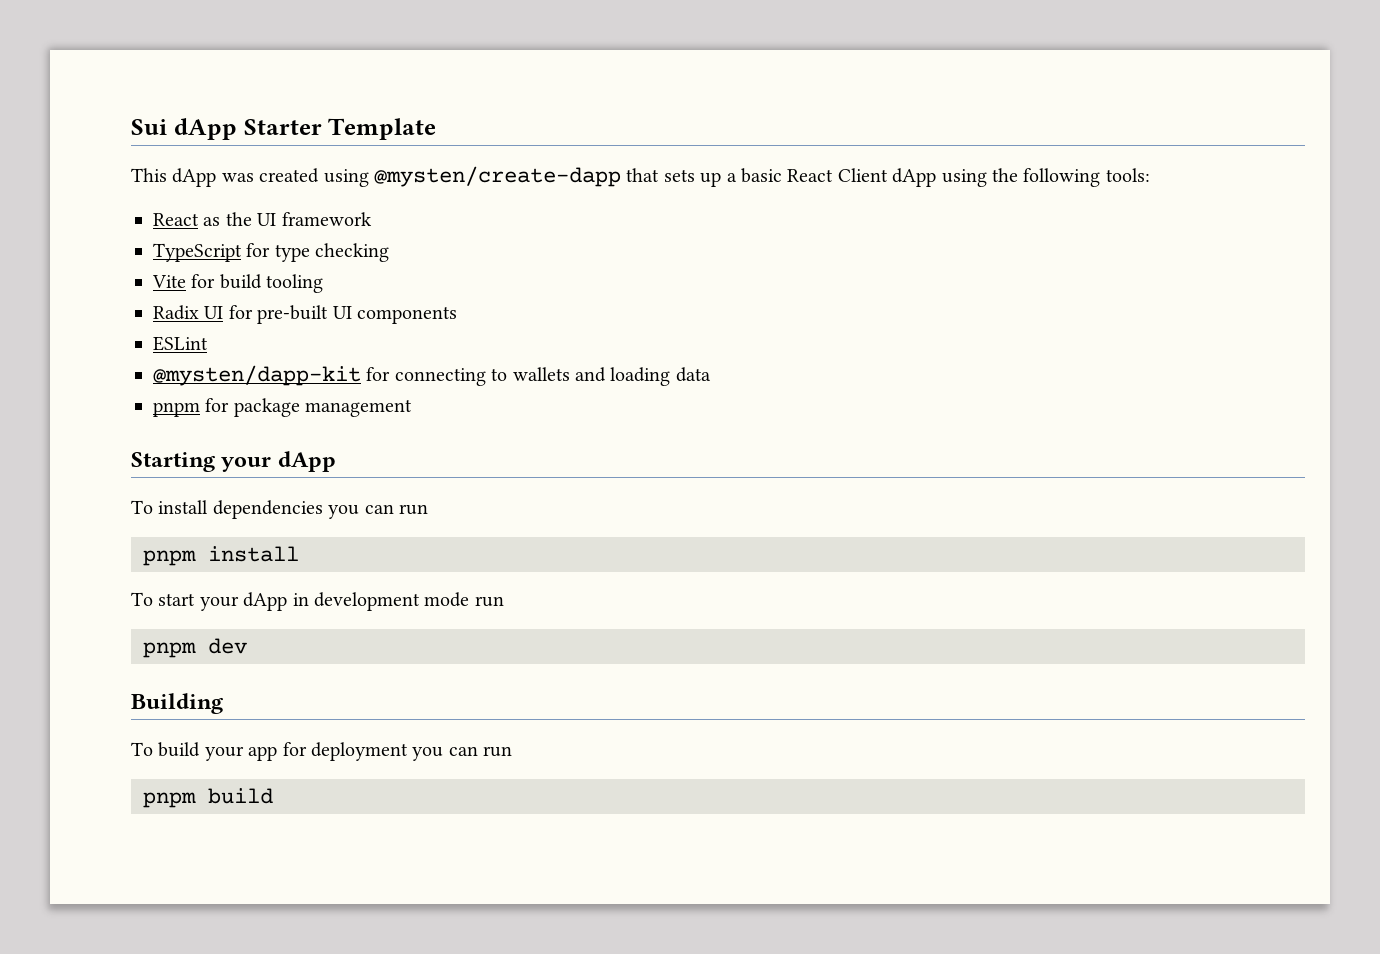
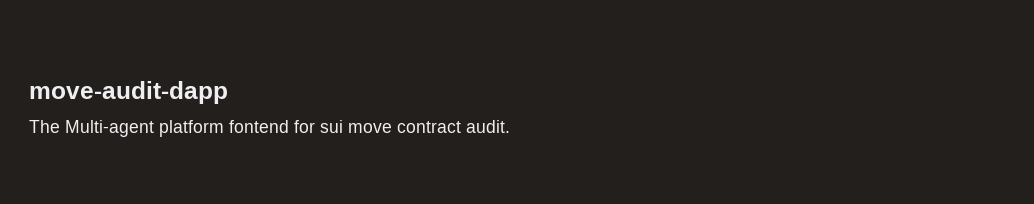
- Sui dApp Starter Template
- This dApp was created using @mysten/create-dapp that sets up a basic React Client dApp using the following tools:
- React as the UI framework
- TypeScript for type checking
- Vite for build tooling
- Radix UI for pre-built UI components
- ESLint
- @mysten/dapp-kit for connecting to wallets and loading data
- pnpm for package management
- Starting your dApp
- To install dependencies you can run
- pnpm install
- To start your dApp in development mode run
- pnpm dev
- Building
- To build your app for deployment you can run
- pnpm build
+ move-audit-dapp
+ The Multi-agent platform fontend for sui move contract audit.

